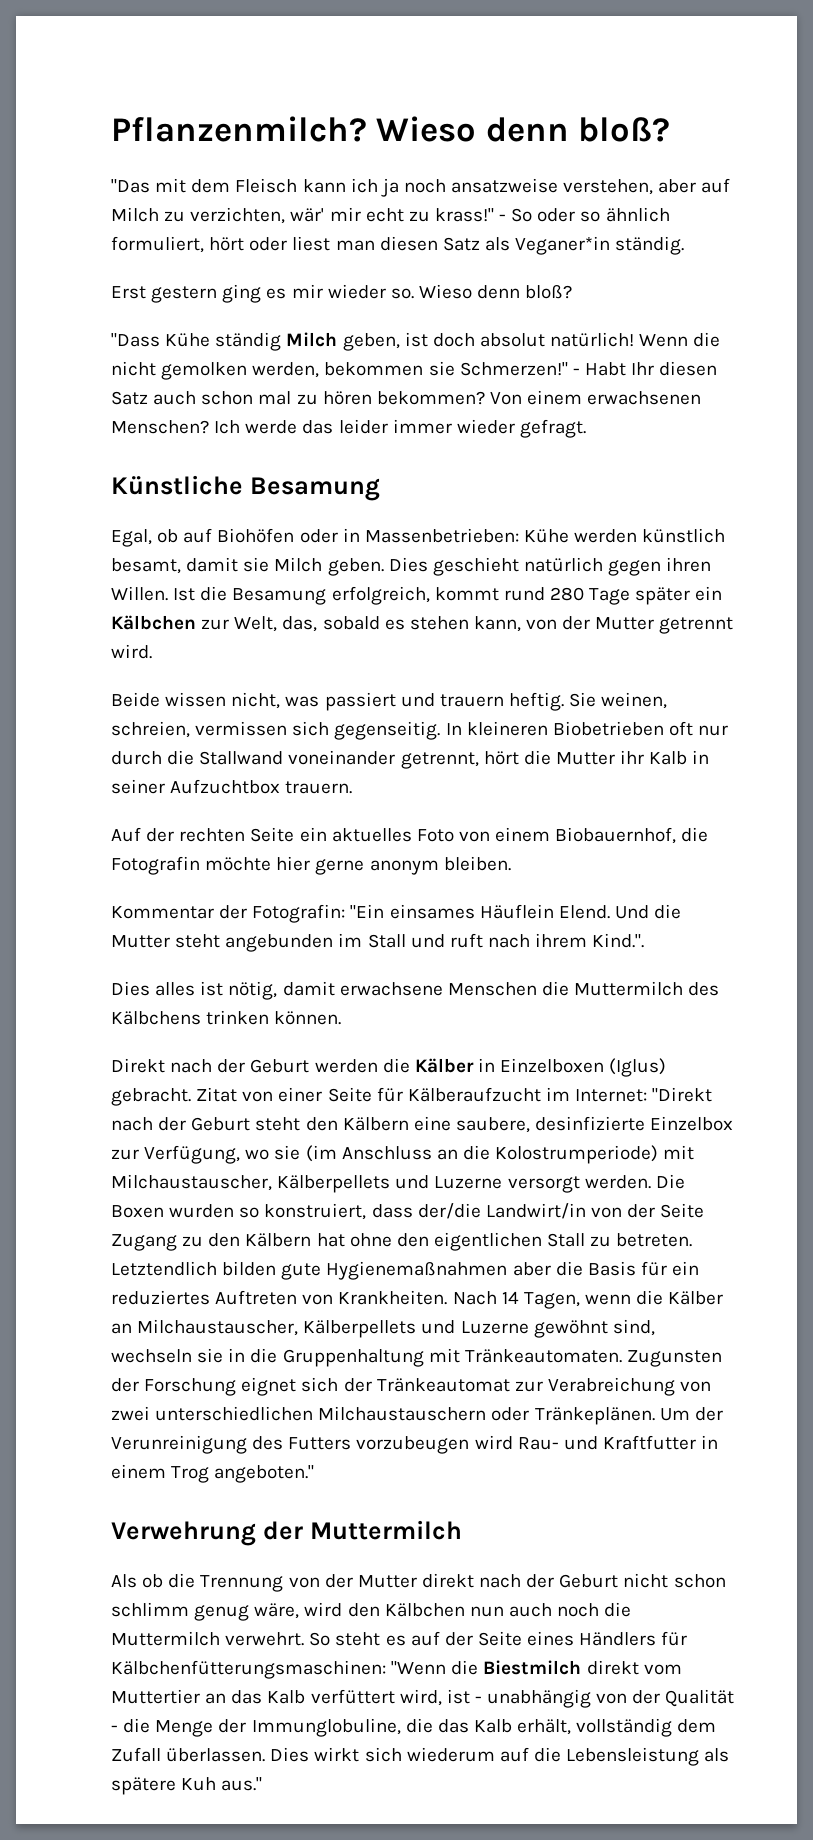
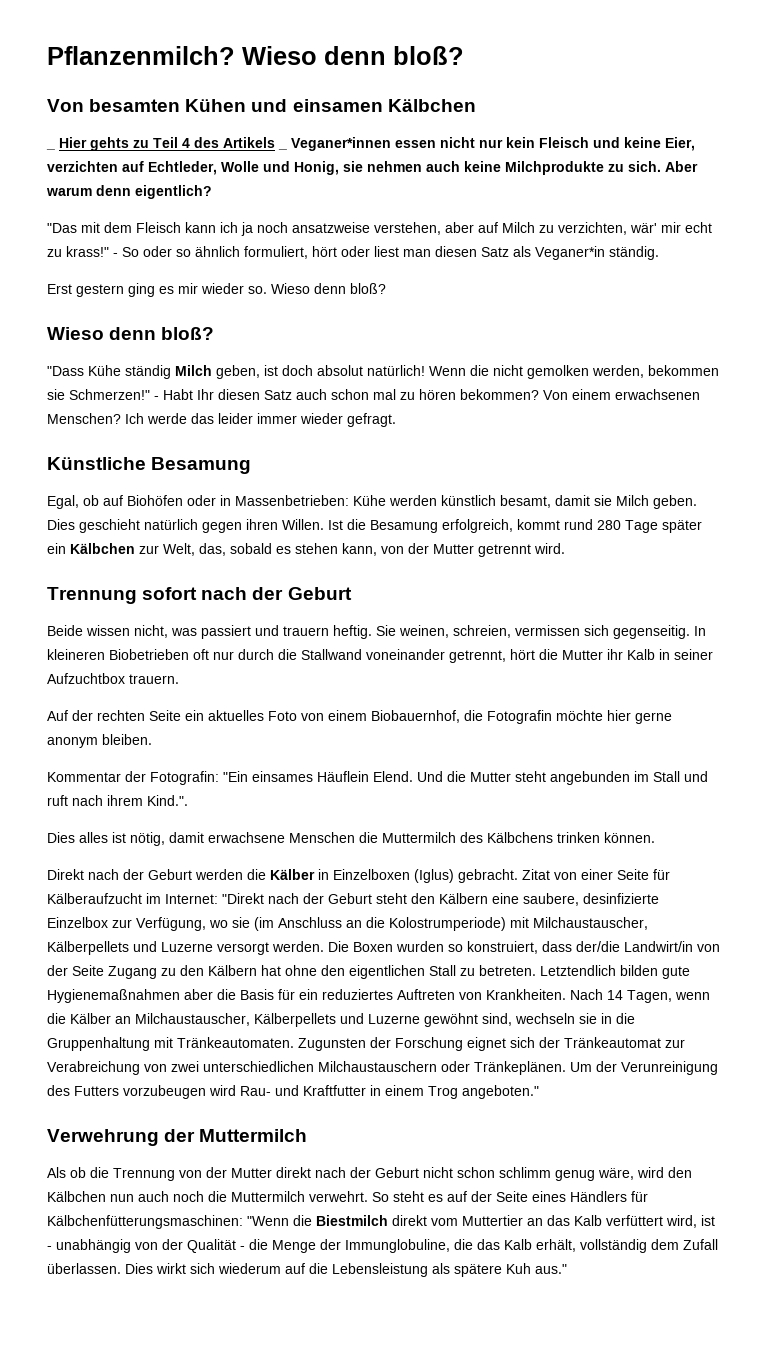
+ Von besamten Kühen und einsamen Kälbchen
+ _ Hier gehts zu Teil 4 des Artikels _ Veganer*innen essen nicht nur kein Fleisch und keine Eier, verzichten auf Echtleder, Wolle und Honig, sie nehmen auch keine Milchprodukte zu sich. Aber warum denn eigentlich?
  Erst gestern ging es mir wieder so. Wieso denn bloß?
+ Wieso denn bloß?
+ Trennung sofort nach der Geburt

